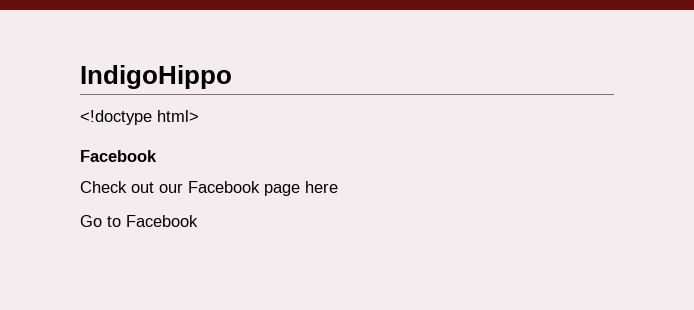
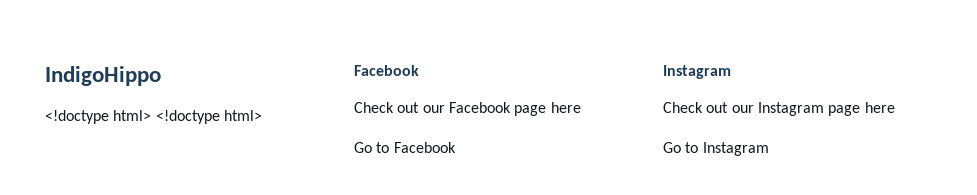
- <!doctype html>
+ <!doctype html> <!doctype html>
  Go to Facebook
+ Instagram
+ Check out our Instagram page here
+ Go to Instagram

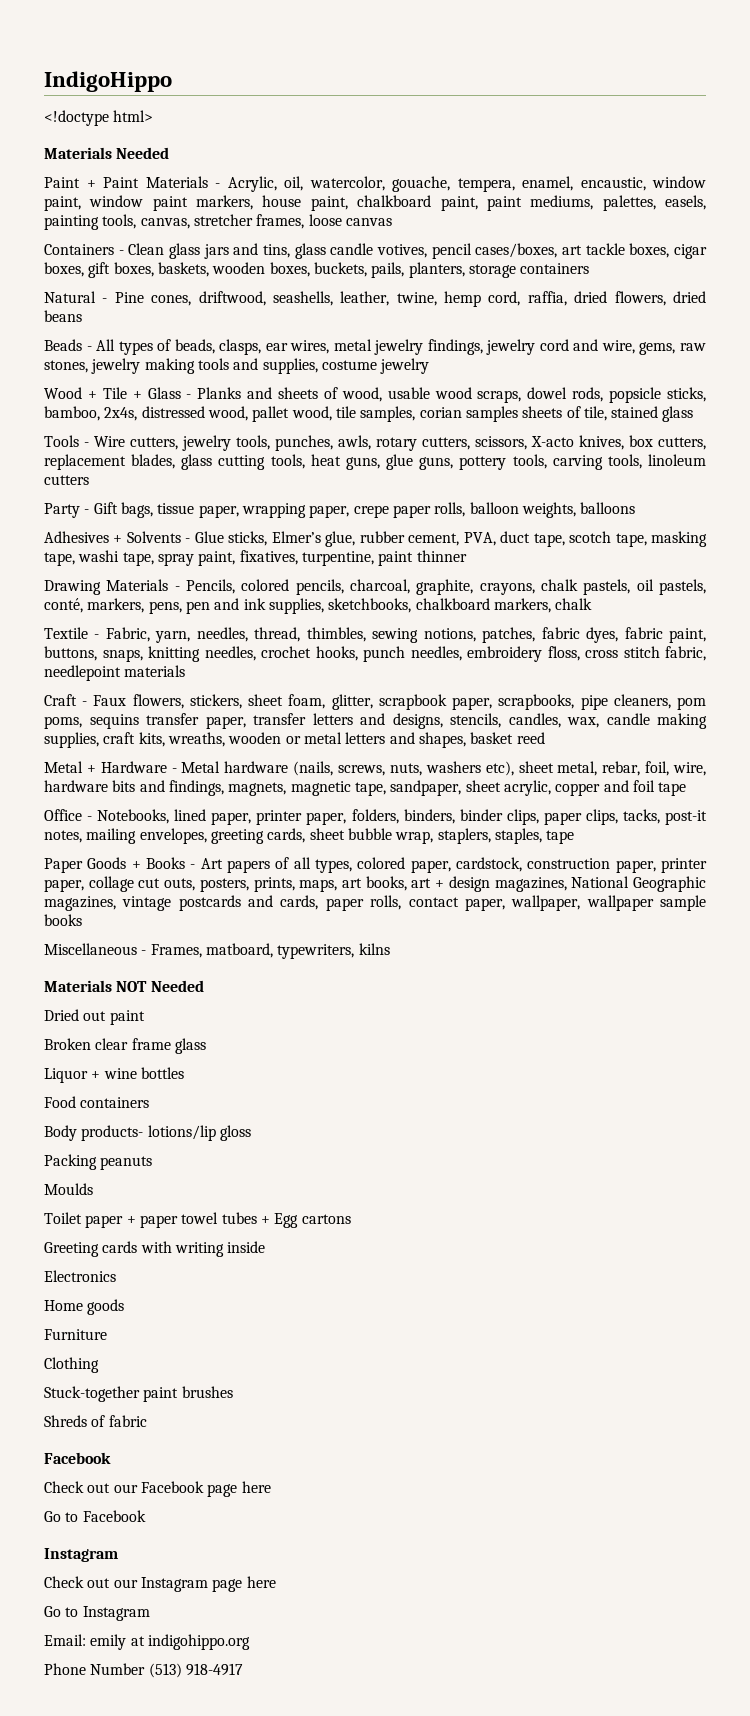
- <!doctype html> <!doctype html>
+ <!doctype html>
+ Materials Needed
+ Paint + Paint Materials - Acrylic, oil, watercolor, gouache, tempera, enamel, encaustic, window paint, window paint markers, house paint, chalkboard paint, paint mediums, palettes, easels, painting tools, canvas, stretcher frames, loose canvas
+ Containers - Clean glass jars and tins, glass candle votives, pencil cases/boxes, art tackle boxes, cigar boxes, gift boxes, baskets, wooden boxes, buckets, pails, planters, storage containers
+ Natural - Pine cones, driftwood, seashells, leather, twine, hemp cord, raffia, dried flowers, dried beans
+ Beads - All types of beads, clasps, ear wires, metal jewelry findings, jewelry cord and wire, gems, raw stones, jewelry making tools and supplies, costume jewelry
+ Wood + Tile + Glass - Planks and sheets of wood, usable wood scraps, dowel rods, popsicle sticks, bamboo, 2x4s, distressed wood, pallet wood, tile samples, corian samples sheets of tile, stained glass
+ Tools - Wire cutters, jewelry tools, punches, awls, rotary cutters, scissors, X-acto knives, box cutters, replacement blades, glass cutting tools, heat guns, glue guns, pottery tools, carving tools, linoleum cutters
+ Party - Gift bags, tissue paper, wrapping paper, crepe paper rolls, balloon weights, balloons
+ Adhesives + Solvents - Glue sticks, Elmer’s glue, rubber cement, PVA, duct tape, scotch tape, masking tape, washi tape, spray paint, fixatives, turpentine, paint thinner
+ Drawing Materials - Pencils, colored pencils, charcoal, graphite, crayons, chalk pastels, oil pastels, conté, markers, pens, pen and ink supplies, sketchbooks, chalkboard markers, chalk
+ Textile - Fabric, yarn, needles, thread, thimbles, sewing notions, patches, fabric dyes, fabric paint, buttons, snaps, knitting needles, crochet hooks, punch needles, embroidery floss, cross stitch fabric, needlepoint materials
+ Craft - Faux flowers, stickers, sheet foam, glitter, scrapbook paper, scrapbooks, pipe cleaners, pom poms, sequins transfer paper, transfer letters and designs, stencils, candles, wax, candle making supplies, craft kits, wreaths, wooden or metal letters and shapes, basket reed
+ Metal + Hardware - Metal hardware (nails, screws, nuts, washers etc), sheet metal, rebar, foil, wire, hardware bits and findings, magnets, magnetic tape, sandpaper, sheet acrylic, copper and foil tape
+ Office - Notebooks, lined paper, printer paper, folders, binders, binder clips, paper clips, tacks, post-it notes, mailing envelopes, greeting cards, sheet bubble wrap, staplers, staples, tape
+ Paper Goods + Books - Art papers of all types, colored paper, cardstock, construction paper, printer paper, collage cut outs, posters, prints, maps, art books, art + design magazines, National Geographic magazines, vintage postcards and cards, paper rolls, contact paper, wallpaper, wallpaper sample books
+ Miscellaneous - Frames, matboard, typewriters, kilns
+ Materials NOT Needed
+ Dried out paint
+ Broken clear frame glass
+ Liquor + wine bottles
+ Food containers
+ Body products- lotions/lip gloss
+ Packing peanuts
+ Moulds
+ Toilet paper + paper towel tubes + Egg cartons
+ Greeting cards with writing inside
+ Electronics
+ Home goods
+ Furniture
+ Clothing
+ Stuck-together paint brushes
+ Shreds of fabric
+ Email: emily at indigohippo.org
+ Phone Number (513) 918-4917

